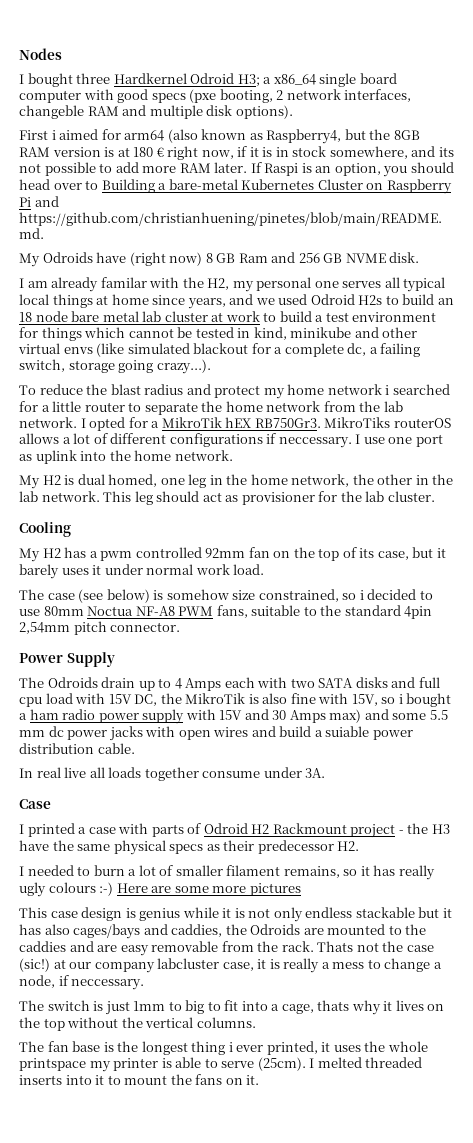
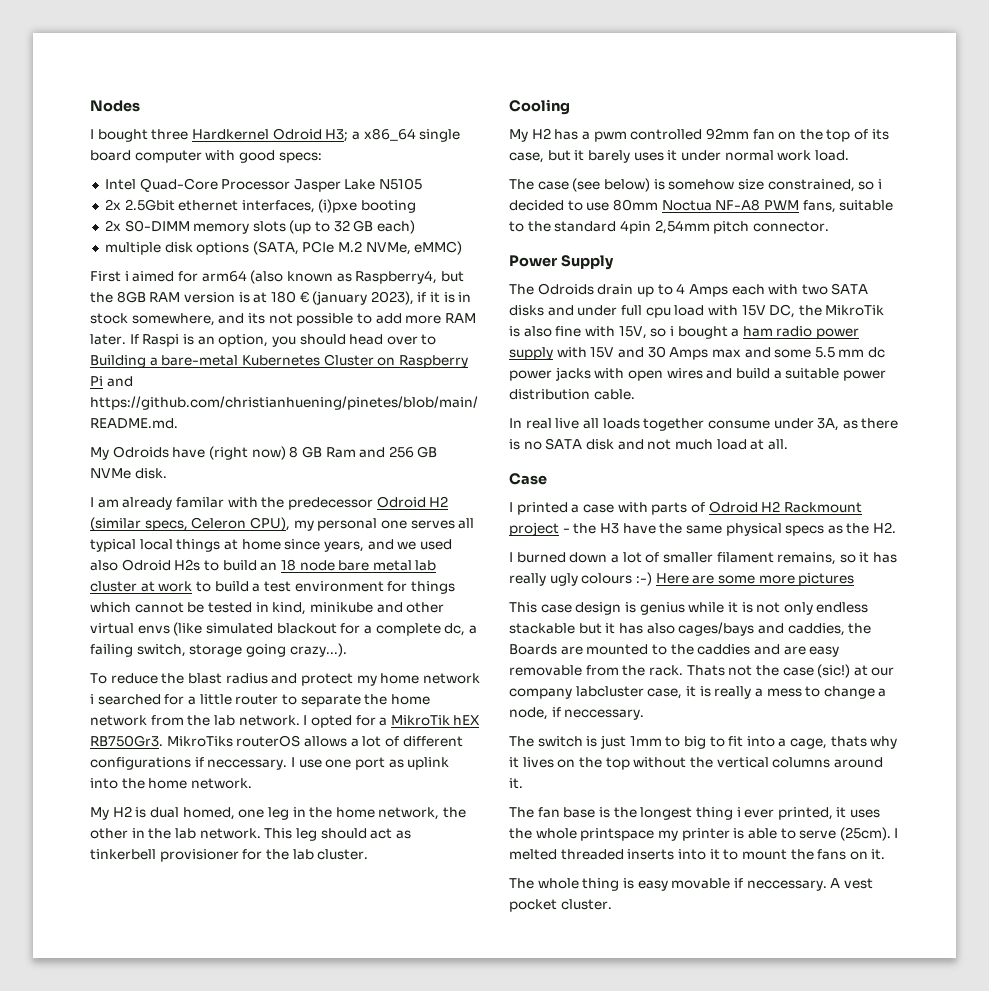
- I bought three Hardkernel Odroid H3; a x86_64 single board computer with good specs (pxe booting, 2 network interfaces, changeble RAM and multiple disk options).
+ I bought three Hardkernel Odroid H3; a x86_64 single board computer with good specs:
+ Intel Quad-Core Processor Jasper Lake N5105
+ 2x 2.5Gbit ethernet interfaces, (i)pxe booting
+ 2x S0-DIMM memory slots (up to 32 GB each)
+ multiple disk options (SATA, PCIe M.2 NVMe, eMMC)
- First i aimed for arm64 (also known as Raspberry4, but the 8GB RAM version is at 180 € right now, if it is in stock somewhere, and its not possible to add more RAM later.
+ First i aimed for arm64 (also known as Raspberry4, but the 8GB RAM version is at 180 € (january 2023), if it is in stock somewhere, and its not possible to add more RAM later.
- My Odroids have (right now) 8 GB Ram and 256 GB NVME disk.
+ My Odroids have (right now) 8 GB Ram and 256 GB NVMe disk.
- I am already familar with the H2, my personal one serves all typical local things at home since years, and we used Odroid H2s to build an 18 node bare metal lab cluster at work to build a test environment for things which cannot be tested in kind, minikube and other virtual envs (like simulated blackout for a complete dc, a failing switch, storage going crazy...).
+ I am already familar with the predecessor Odroid H2 (similar specs, Celeron CPU), my personal one serves all typical local things at home since years, and we used also Odroid H2s to build an 18 node bare metal lab cluster at work to build a test environment for things which cannot be tested in kind, minikube and other virtual envs (like simulated blackout for a complete dc, a failing switch, storage going crazy...).
- This leg should act as provisioner for the lab cluster.
+ This leg should act as tinkerbell provisioner for the lab cluster.
- The Odroids drain up to 4 Amps each with two SATA disks and full cpu load with 15V DC, the MikroTik is also fine with 15V, so i bought a ham radio power supply with 15V and 30 Amps max) and some 5.5 mm dc power jacks with open wires and build a suiable power distribution cable.
+ The Odroids drain up to 4 Amps each with two SATA disks and under full cpu load with 15V DC, the MikroTik is also fine with 15V, so i bought a ham radio power supply with 15V and 30 Amps max and some 5.5 mm dc power jacks with open wires and build a suitable power distribution cable.
- In real live all loads together consume under 3A.
+ In real live all loads together consume under 3A, as there is no SATA disk and not much load at all.
- I printed a case with parts of Odroid H2 Rackmount project - the H3 have the same physical specs as their predecessor H2.
+ I printed a case with parts of Odroid H2 Rackmount project - the H3 have the same physical specs as the H2.
- I needed to burn a lot of smaller filament remains, so it has really ugly colours :-) Here are some more pictures
+ I burned down a lot of smaller filament remains, so it has really ugly colours :-) Here are some more pictures
- This case design is genius while it is not only endless stackable but it has also cages/bays and caddies, the Odroids are mounted to the caddies and are easy removable from the rack.
+ This case design is genius while it is not only endless stackable but it has also cages/bays and caddies, the Boards are mounted to the caddies and are easy removable from the rack.
- The switch is just 1mm to big to fit into a cage, thats why it lives on the top without the vertical columns.
+ The switch is just 1mm to big to fit into a cage, thats why it lives on the top without the vertical columns around it.
+ The whole thing is easy movable if neccessary. A vest pocket cluster.

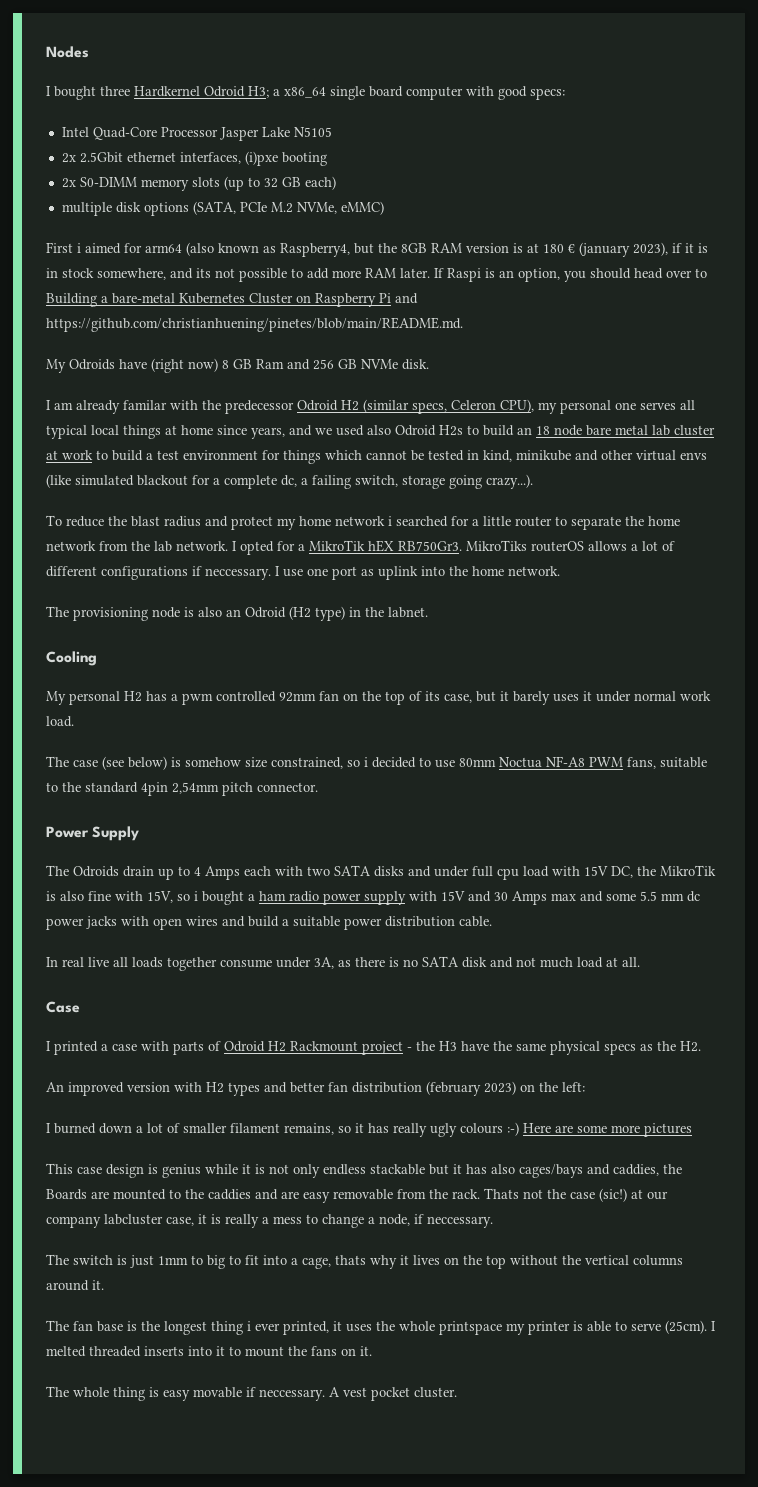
- My H2 is dual homed, one leg in the home network, the other in the lab network. This leg should act as tinkerbell provisioner for the lab cluster.
+ The provisioning node is also an Odroid (H2 type) in the labnet.
- My H2 has a pwm controlled 92mm fan on the top of its case, but it barely uses it under normal work load.
+ My personal H2 has a pwm controlled 92mm fan on the top of its case, but it barely uses it under normal work load.
+ An improved version with H2 types and better fan distribution (february 2023) on the left:

